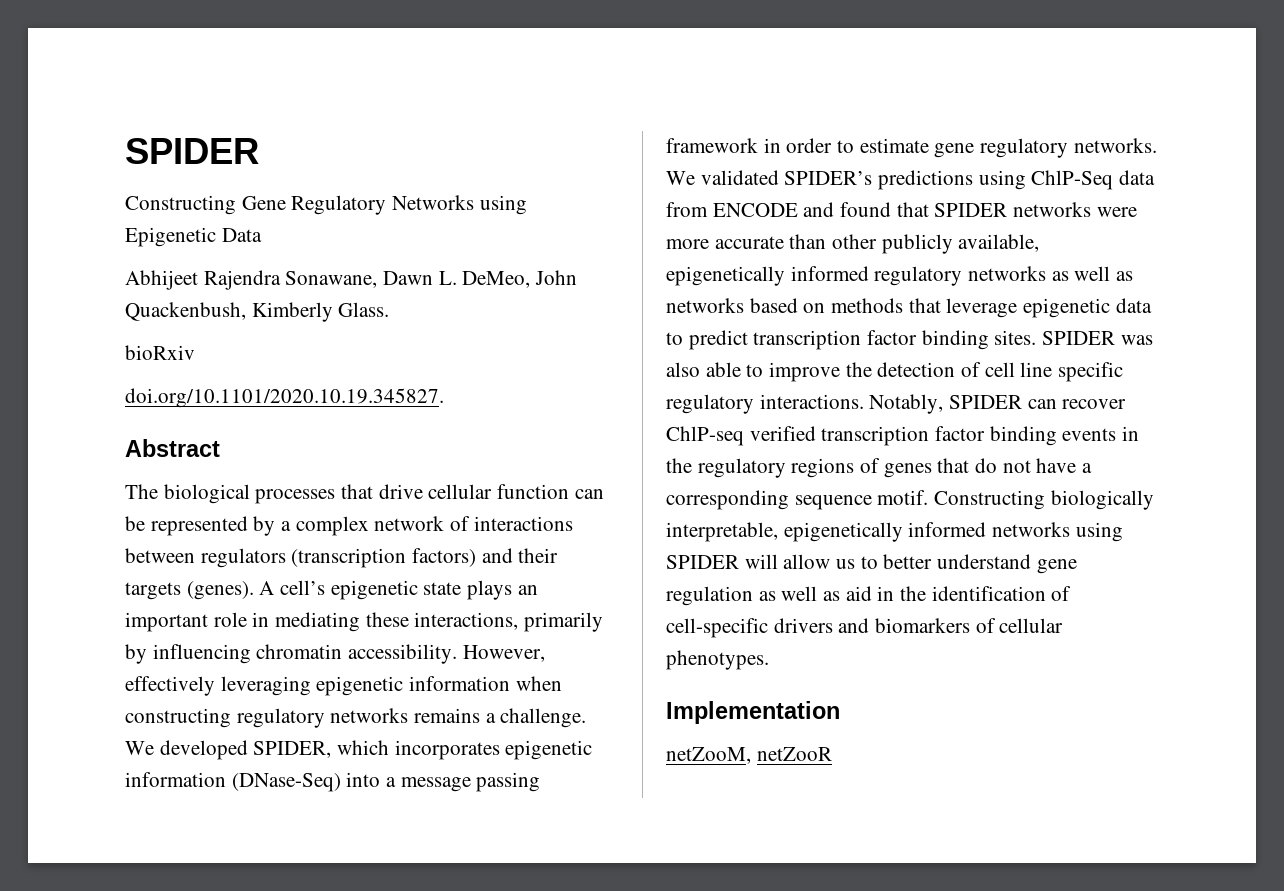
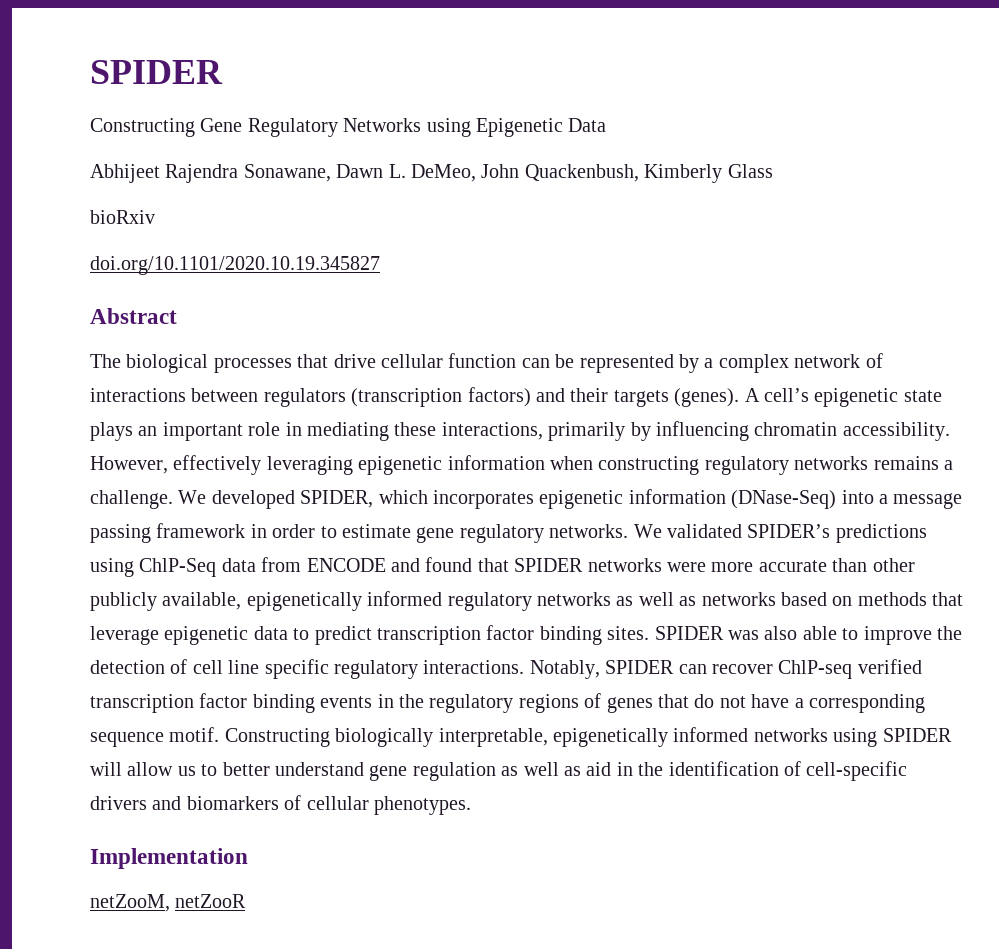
- Abhijeet Rajendra Sonawane, Dawn L. DeMeo, John Quackenbush, Kimberly Glass.
+ Abhijeet Rajendra Sonawane, Dawn L. DeMeo, John Quackenbush, Kimberly Glass
- doi.org/10.1101/2020.10.19.345827.
+ doi.org/10.1101/2020.10.19.345827

